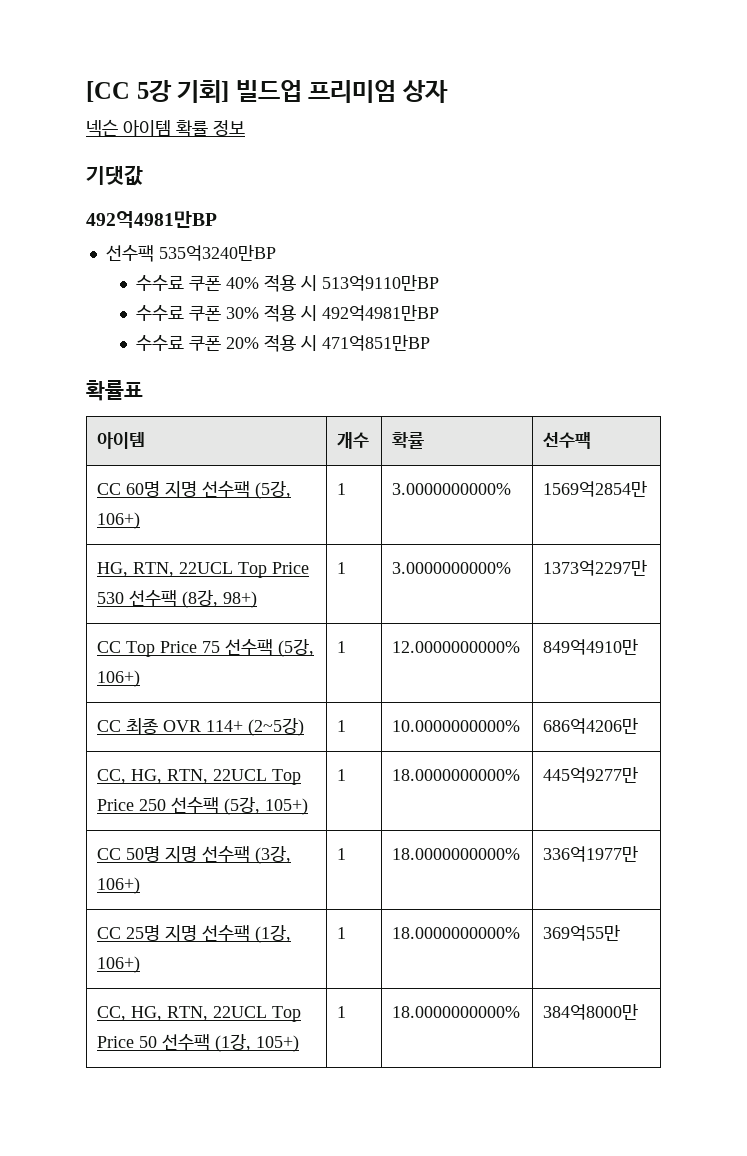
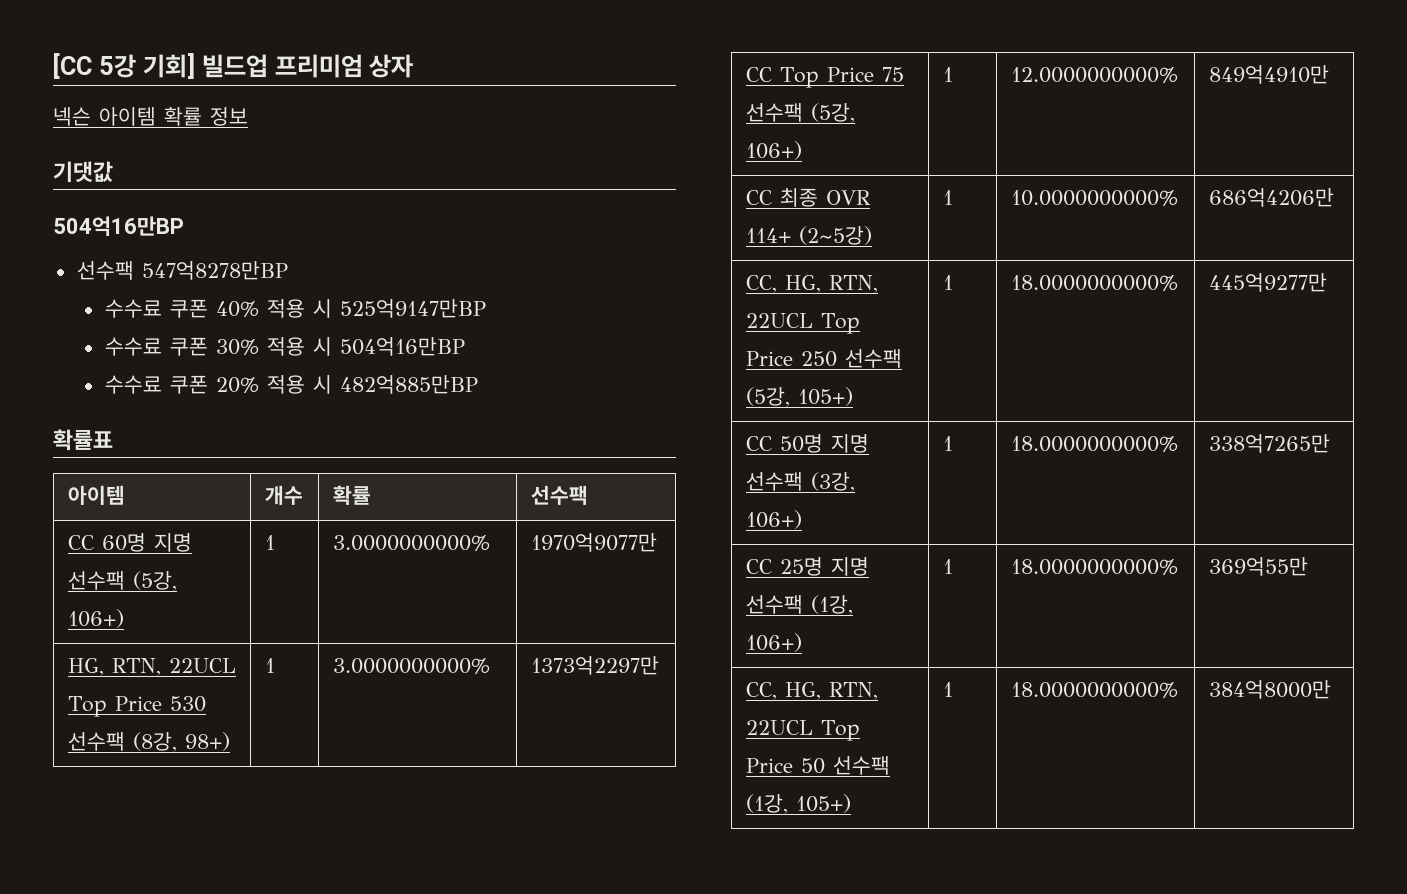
  기댓값
- 492억4981만BP
- 선수팩 535억3240만BP
+ 504억16만BP
+ 선수팩 547억8278만BP
- 수수료 쿠폰 40% 적용 시 513억9110만BP
+ 수수료 쿠폰 40% 적용 시 525억9147만BP
- 수수료 쿠폰 30% 적용 시 492억4981만BP
+ 수수료 쿠폰 30% 적용 시 504억16만BP
- 수수료 쿠폰 20% 적용 시 471억851만BP
+ 수수료 쿠폰 20% 적용 시 482억885만BP
- CC 60명 지명 선수팩 (5강, 106+) | 1 | 3.0000000000% | 1569억2854만
+ CC 60명 지명 선수팩 (5강, 106+) | 1 | 3.0000000000% | 1970억9077만
- CC 50명 지명 선수팩 (3강, 106+) | 1 | 18.0000000000% | 336억1977만
+ CC 50명 지명 선수팩 (3강, 106+) | 1 | 18.0000000000% | 338억7265만

